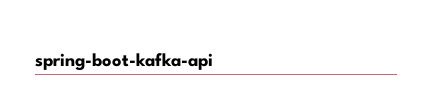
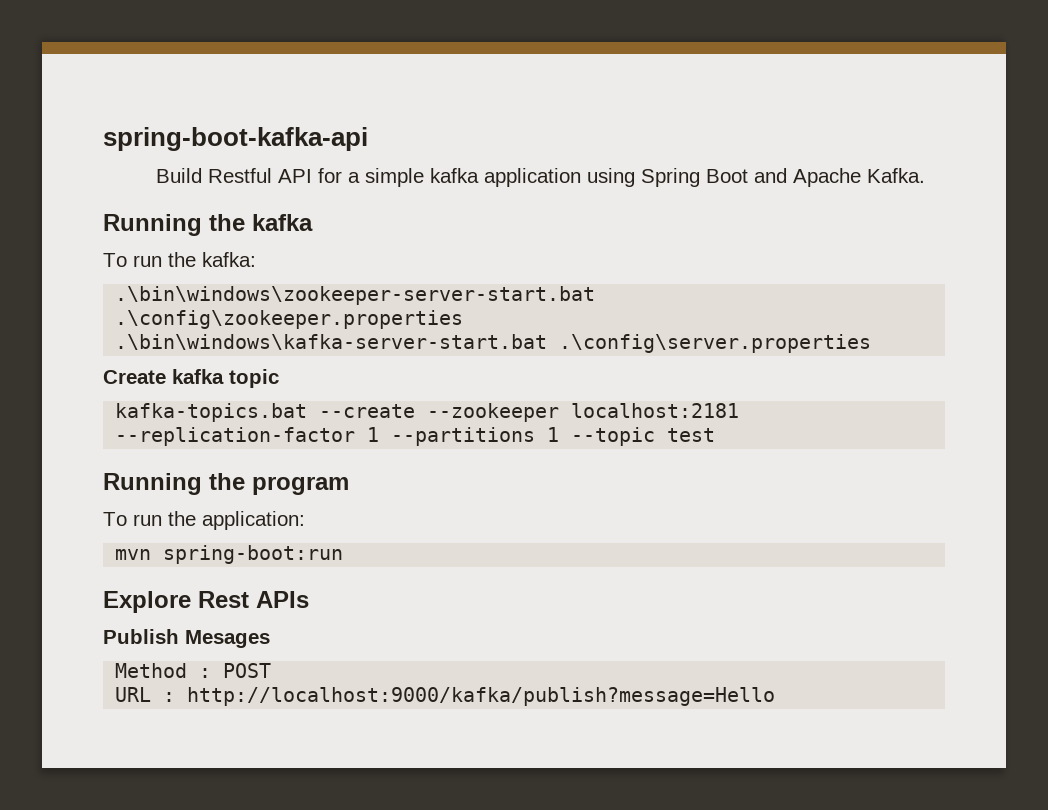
+ Build Restful API for a simple kafka application using Spring Boot and Apache Kafka.
+ Running the kafka
+ To run the kafka:
+ .\bin\windows\zookeeper-server-start.bat .\config\zookeeper.properties
+ .\bin\windows\kafka-server-start.bat .\config\server.properties
+ Create kafka topic
+ kafka-topics.bat --create --zookeeper localhost:2181 --replication-factor 1 --partitions 1 --topic test
+ Running the program
+ To run the application:
+ mvn spring-boot:run
+ Explore Rest APIs
+ Publish Mesages
+ Method : POST
+ URL : http://localhost:9000/kafka/publish?message=Hello

